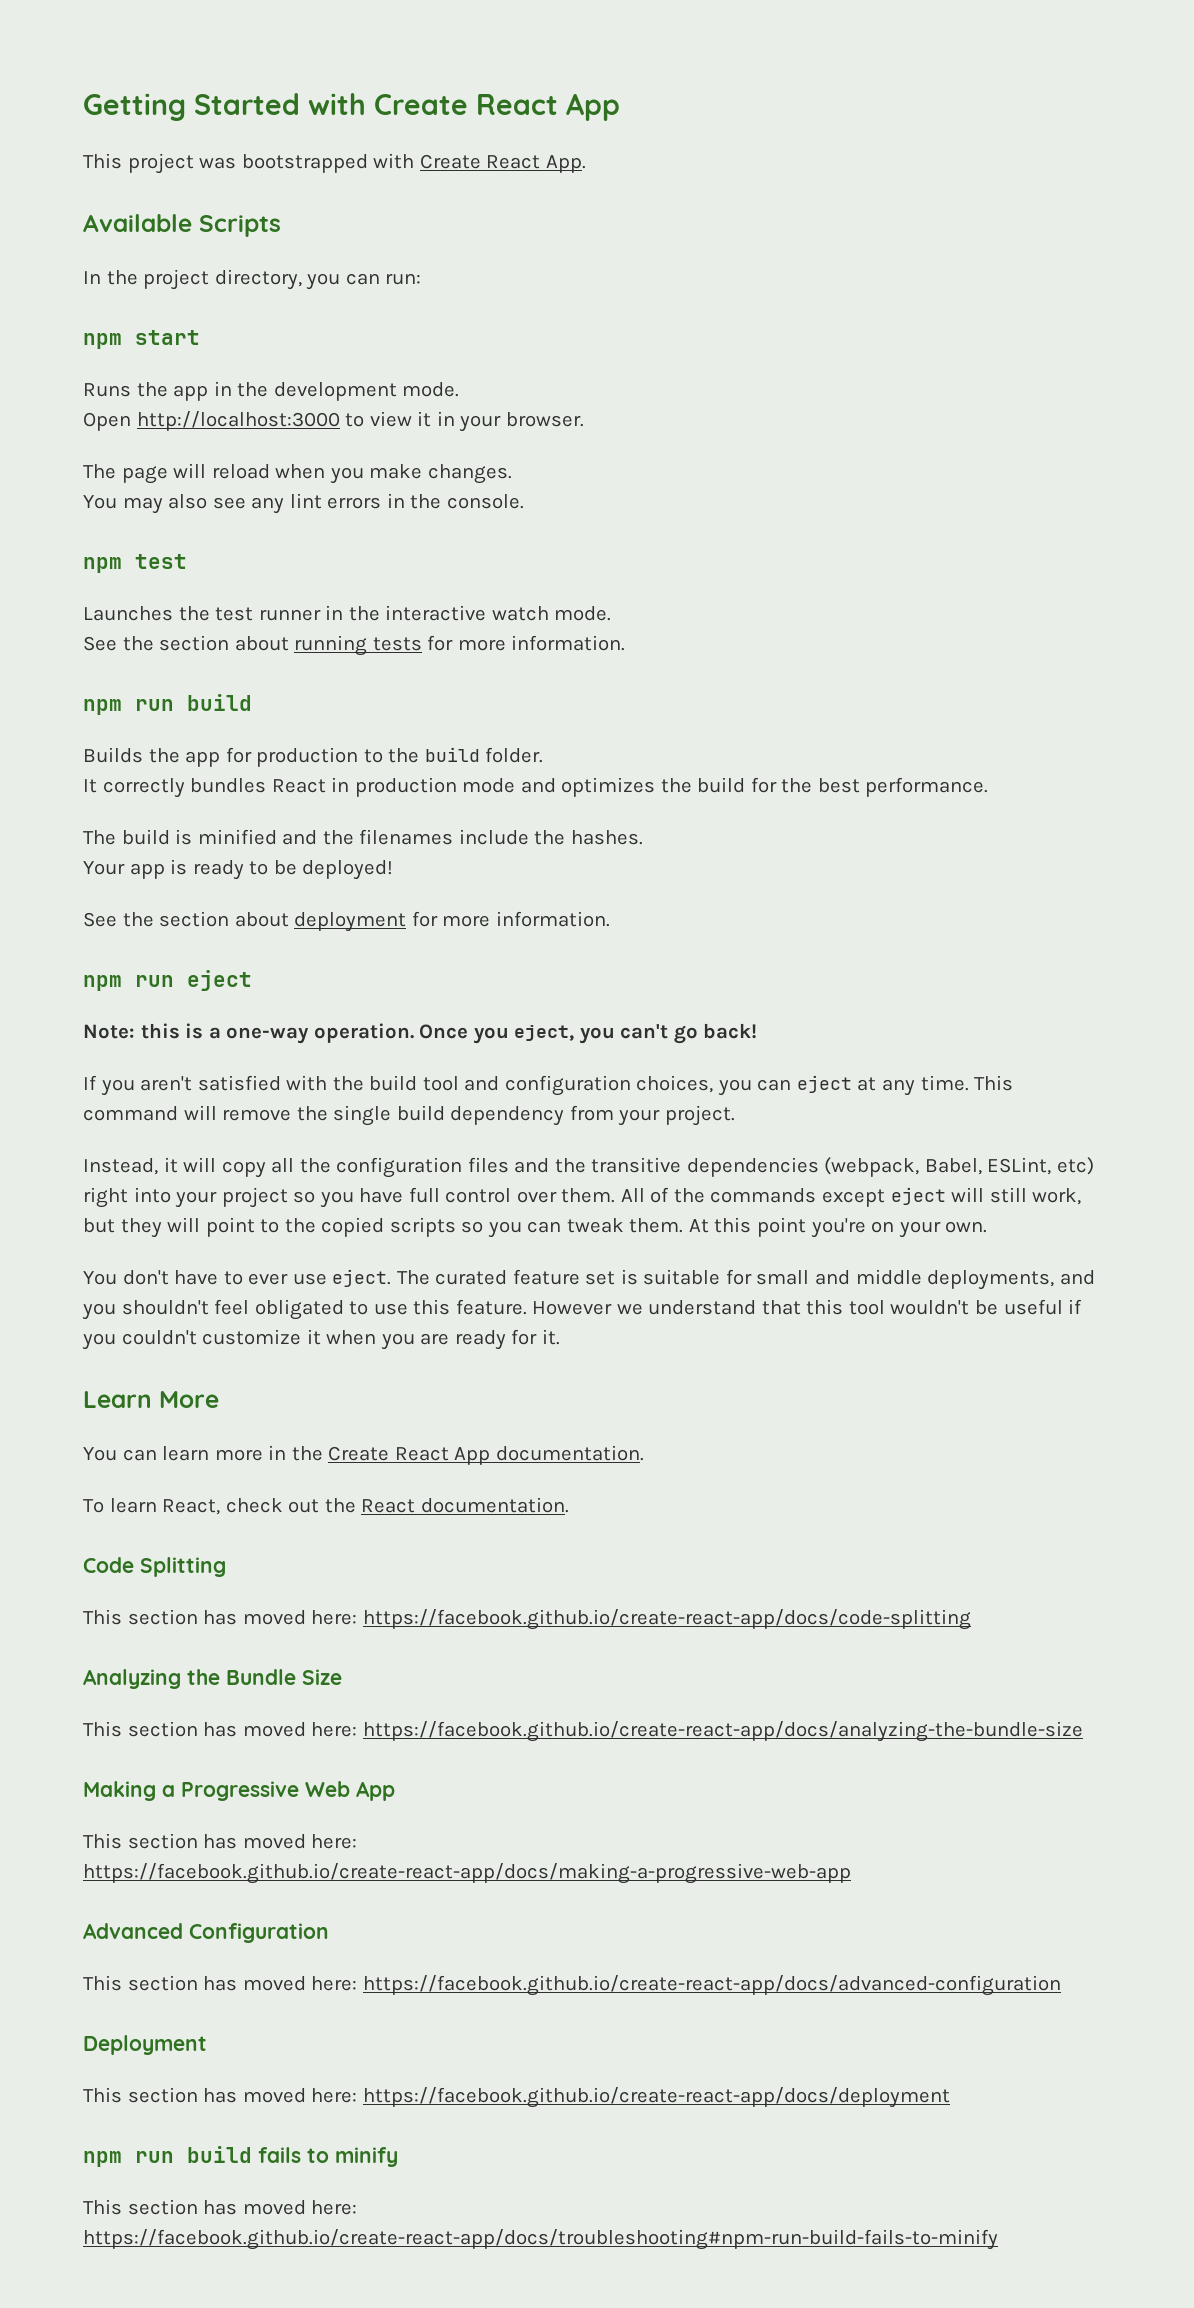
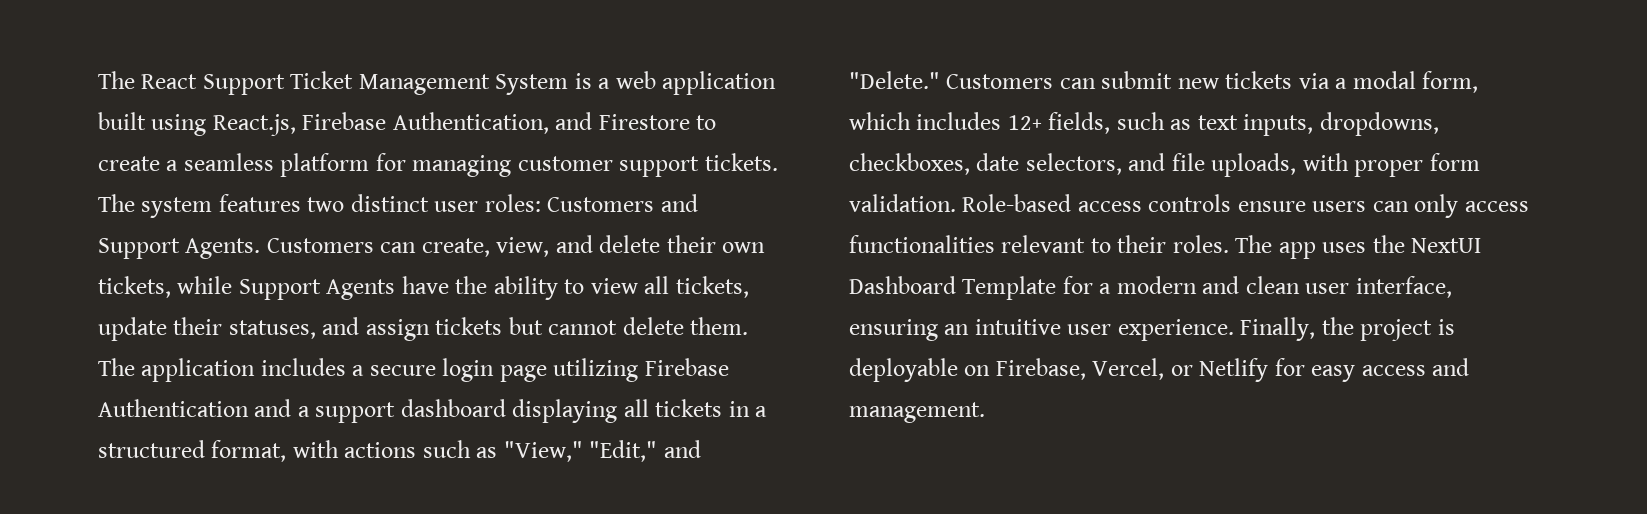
- Getting Started with Create React App
- This project was bootstrapped with Create React App.
- Available Scripts
- In the project directory, you can run:
- npm start
- Runs the app in the development mode.
- Open http://localhost:3000 to view it in your browser.
- The page will reload when you make changes.
- You may also see any lint errors in the console.
- npm test
- Launches the test runner in the interactive watch mode.
- See the section about running tests for more information.
- npm run build
- Builds the app for production to the build folder.
- It correctly bundles React in production mode and optimizes the build for the best performance.
- The build is minified and the filenames include the hashes.
- Your app is ready to be deployed!
- See the section about deployment for more information.
- npm run eject
- Note: this is a one-way operation. Once you eject, you can't go back!
- If you aren't satisfied with the build tool and configuration choices, you can eject at any time. This command will remove the single build dependency from your project.
- Instead, it will copy all the configuration files and the transitive dependencies (webpack, Babel, ESLint, etc) right into your project so you have full control over them. All of the commands except eject will still work, but they will point to the copied scripts so you can tweak them. At this point you're on your own.
- You don't have to ever use eject. The curated feature set is suitable for small and middle deployments, and you shouldn't feel obligated to use this feature. However we understand that this tool wouldn't be useful if you couldn't customize it when you are ready for it.
- Learn More
- You can learn more in the Create React App documentation.
- To learn React, check out the React documentation.
- Code Splitting
- This section has moved here: https://facebook.github.io/create-react-app/docs/code-splitting
- Analyzing the Bundle Size
- This section has moved here: https://facebook.github.io/create-react-app/docs/analyzing-the-bundle-size
- Making a Progressive Web App
- This section has moved here: https://facebook.github.io/create-react-app/docs/making-a-progressive-web-app
- Advanced Configuration
- This section has moved here: https://facebook.github.io/create-react-app/docs/advanced-configuration
- Deployment
- This section has moved here: https://facebook.github.io/create-react-app/docs/deployment
- npm run build fails to minify
- This section has moved here: https://facebook.github.io/create-react-app/docs/troubleshooting#npm-run-build-fails-to-minify
+ The React Support Ticket Management System is a web application built using React.js, Firebase Authentication, and Firestore to create a seamless platform for managing customer support tickets. The system features two distinct user roles: Customers and Support Agents. Customers can create, view, and delete their own tickets, while Support Agents have the ability to view all tickets, update their statuses, and assign tickets but cannot delete them. The application includes a secure login page utilizing Firebase Authentication and a support dashboard displaying all tickets in a structured format, with actions such as "View," "Edit," and "Delete." Customers can submit new tickets via a modal form, which includes 12+ fields, such as text inputs, dropdowns, checkboxes, date selectors, and file uploads, with proper form validation. Role-based access controls ensure users can only access functionalities relevant to their roles. The app uses the NextUI Dashboard Template for a modern and clean user interface, ensuring an intuitive user experience. Finally, the project is deployable on Firebase, Vercel, or Netlify for easy access and management.

